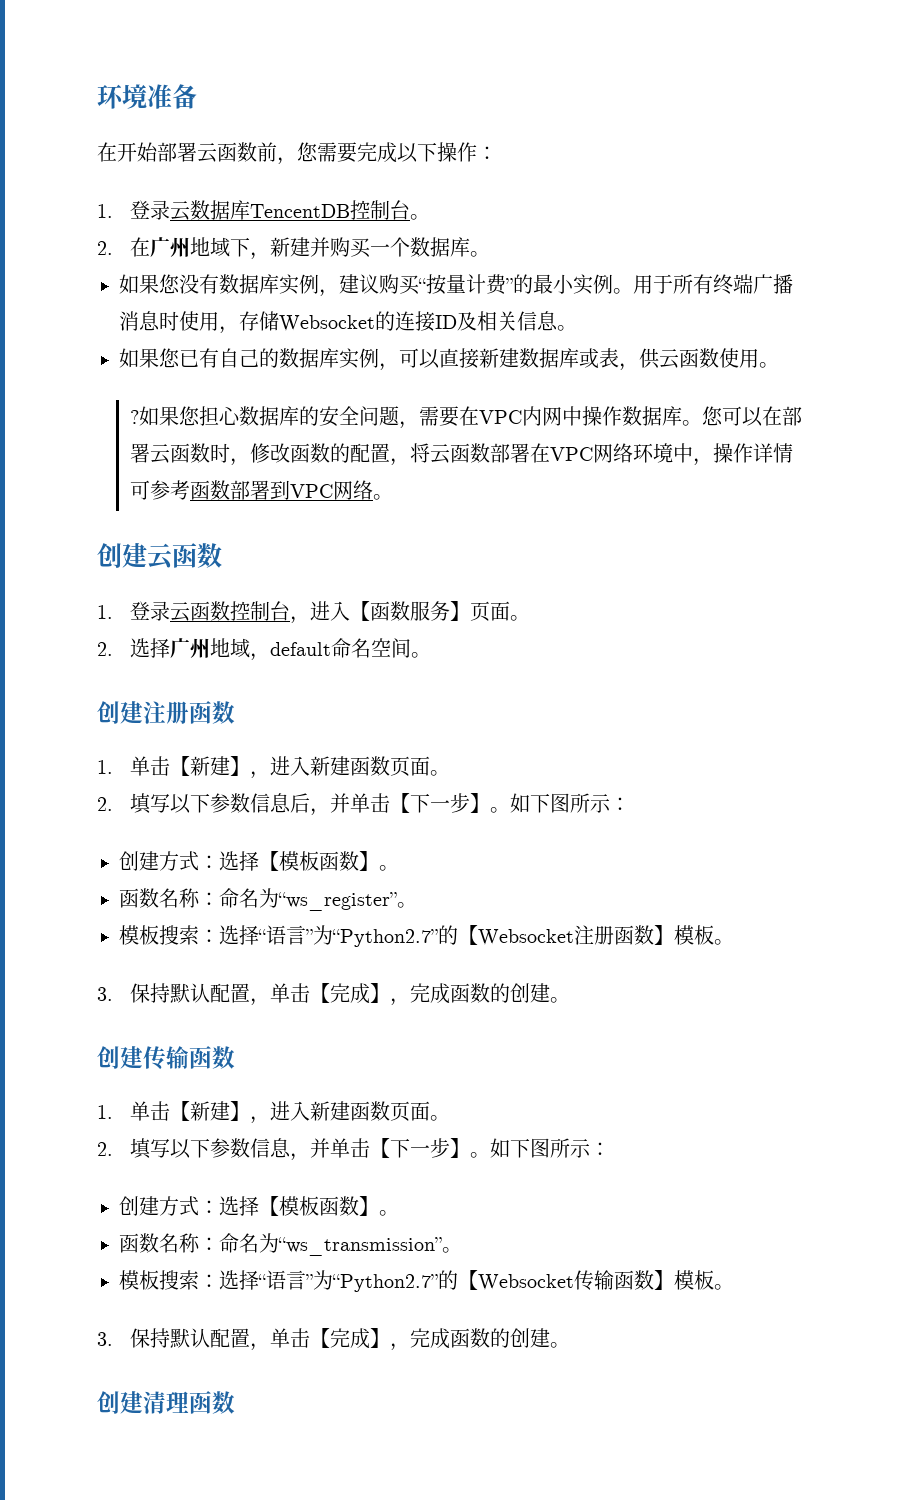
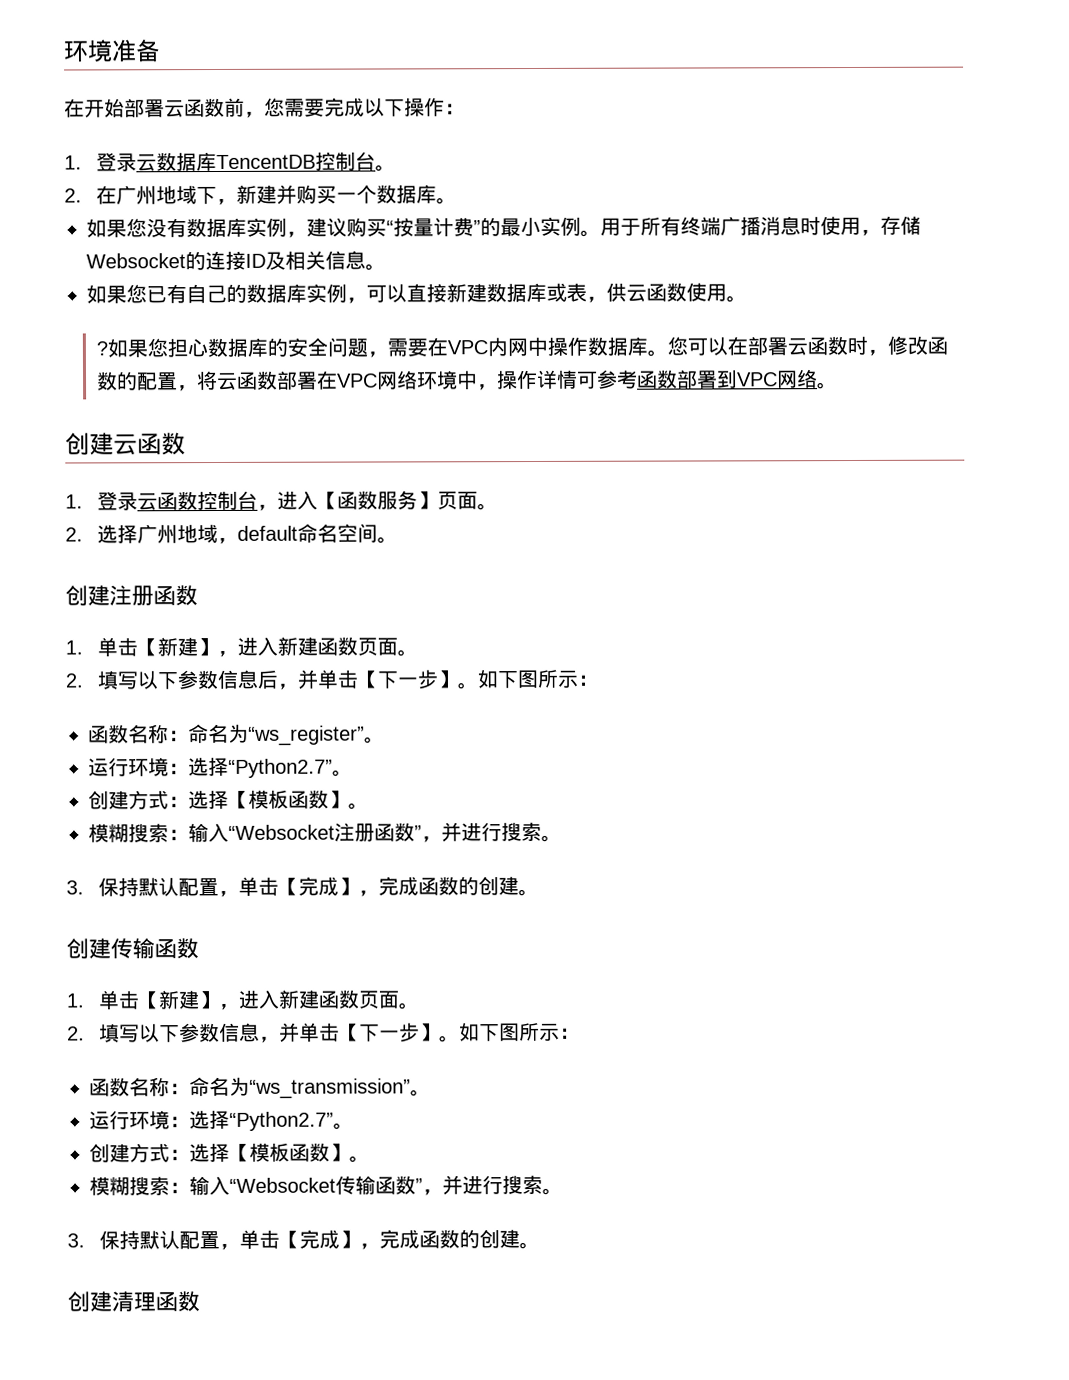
  2.填写以下参数信息后，并单击【下一步】。如下图所示：
+ 函数名称：命名为“ws_register”。
+ 运行环境：选择“Python2.7”。
  创建方式：选择【模板函数】。
- 函数名称：命名为“ws_register”。
- 模板搜索：选择“语言”为“Python2.7”的【Websocket注册函数】模板。
+ 模糊搜索：输入“Websocket注册函数”，并进行搜索。
  2.填写以下参数信息，并单击【下一步】。如下图所示：
+ 函数名称：命名为“ws_transmission”。
+ 运行环境：选择“Python2.7”。
  创建方式：选择【模板函数】。
- 函数名称：命名为“ws_transmission”。
- 模板搜索：选择“语言”为“Python2.7”的【Websocket传输函数】模板。
+ 模糊搜索：输入“Websocket传输函数”，并进行搜索。

